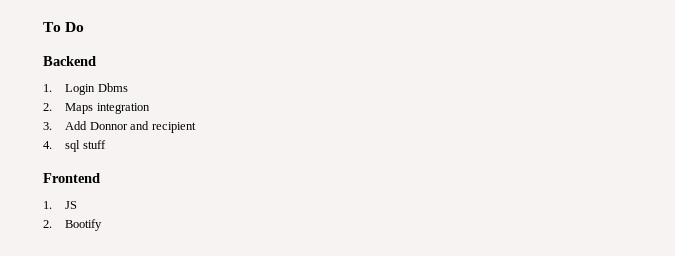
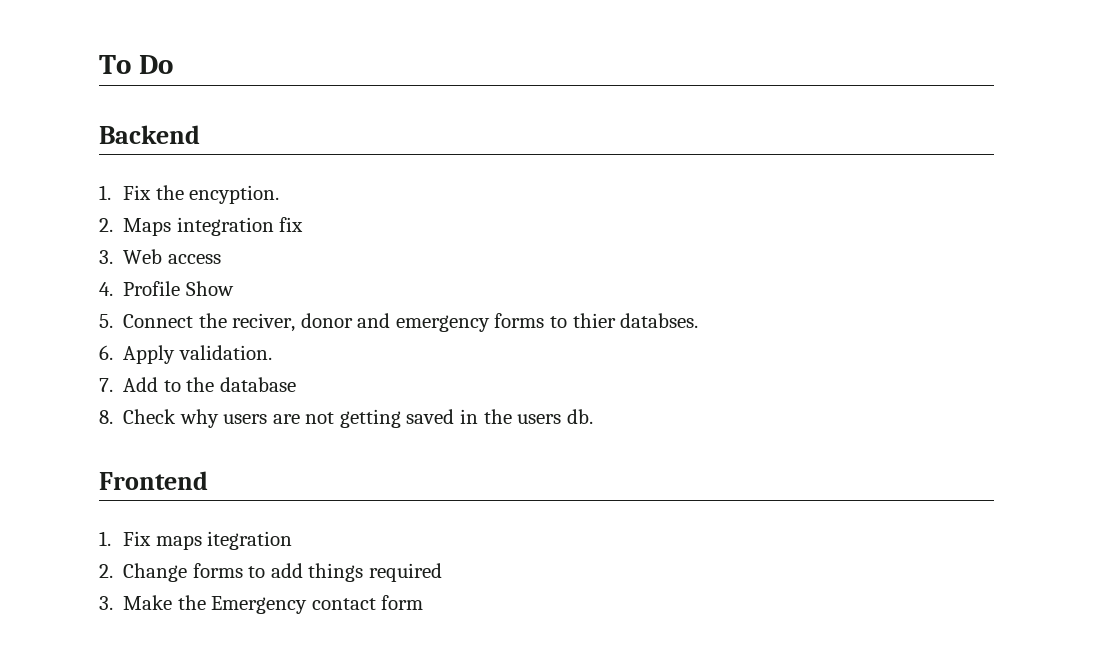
- 1. Login Dbms
+ 1. Fix the encyption.
- 2. Maps integration
- 3. Add Donnor and recipient
- 4. sql stuff
+ 2. Maps integration fix
+ 3. Web access
+ 4. Profile Show
+ 5. Connect the reciver, donor and emergency forms to thier databses.
+ 6. Apply validation.
+ 7. Add to the database
+ 8. Check why users are not getting saved in the users db.
  Frontend
- 1. JS
- 2. Bootify
+ 1. Fix maps itegration
+ 2. Change forms to add things required
+ 3. Make the Emergency contact form

